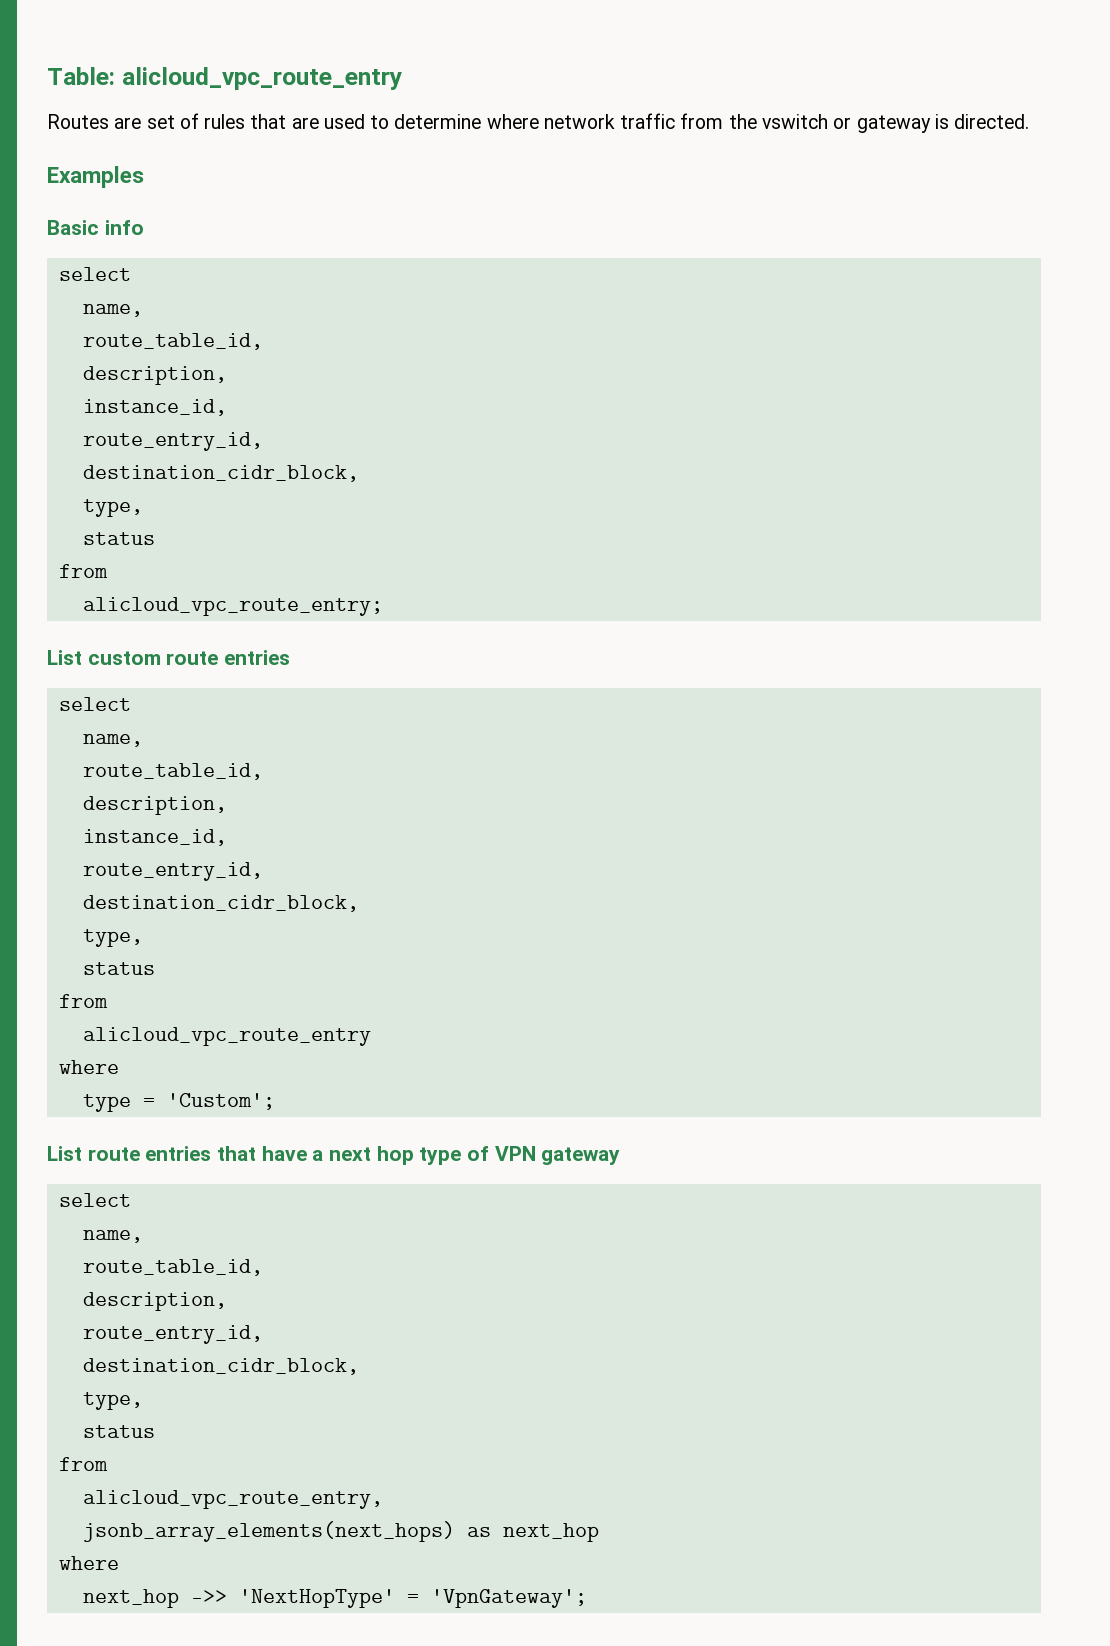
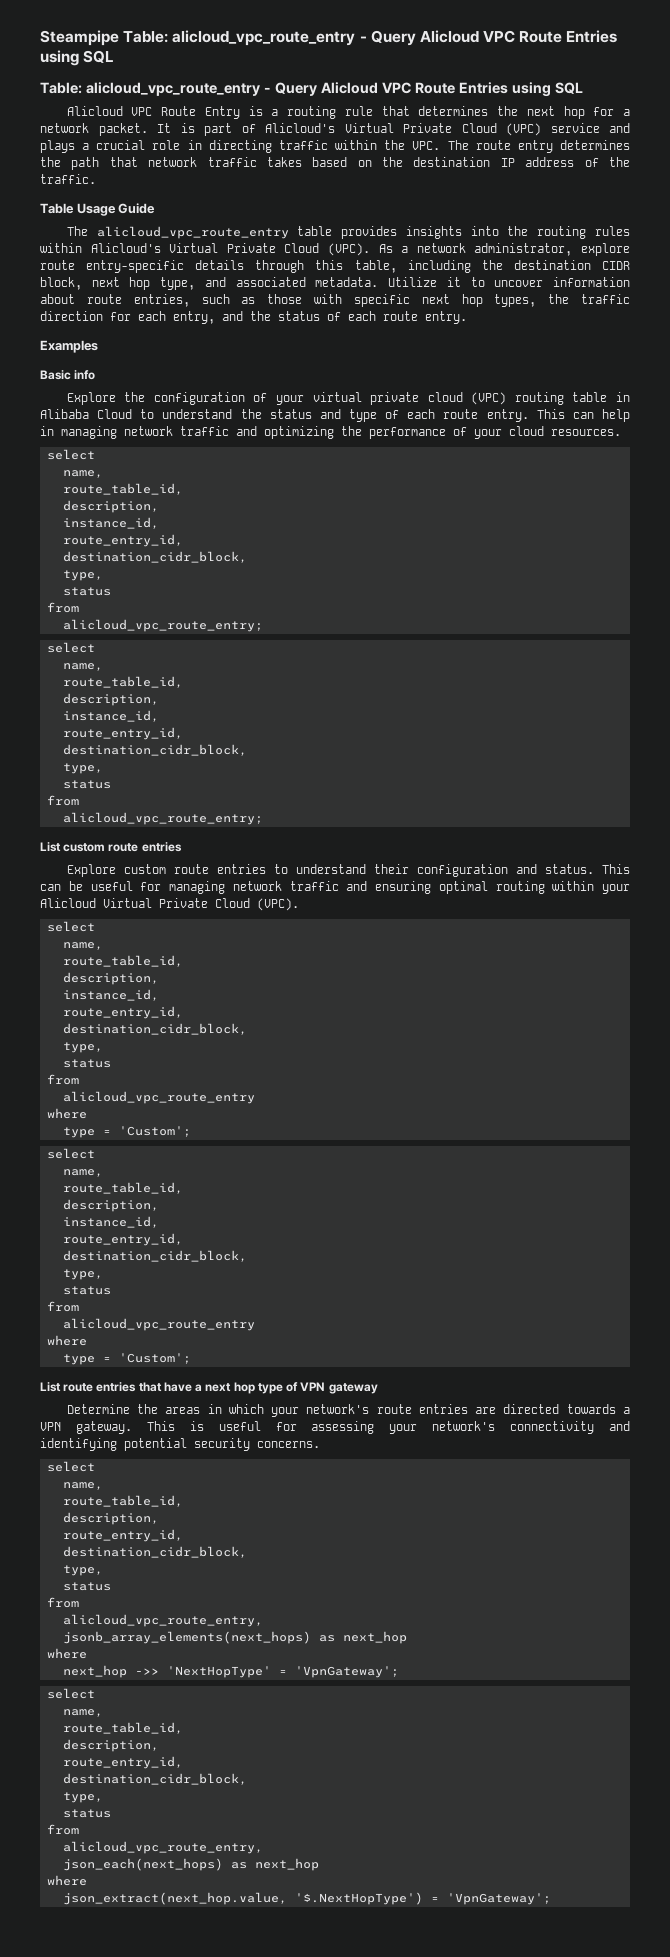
- Table: alicloud_vpc_route_entry
- Routes are set of rules that are used to determine where network traffic from the vswitch or gateway is directed.
+ Steampipe Table: alicloud_vpc_route_entry - Query Alicloud VPC Route Entries using SQL
+ Table: alicloud_vpc_route_entry - Query Alicloud VPC Route Entries using SQL
+ Alicloud VPC Route Entry is a routing rule that determines the next hop for a network packet. It is part of Alicloud's Virtual Private Cloud (VPC) service and plays a crucial role in directing traffic within the VPC. The route entry determines the path that network traffic takes based on the destination IP address of the traffic.
+ Table Usage Guide
+ The alicloud_vpc_route_entry table provides insights into the routing rules within Alicloud's Virtual Private Cloud (VPC). As a network administrator, explore route entry-specific details through this table, including the destination CIDR block, next hop type, and associated metadata. Utilize it to uncover information about route entries, such as those with specific next hop types, the traffic direction for each entry, and the status of each route entry.
  Examples
  Basic info
+ Explore the configuration of your virtual private cloud (VPC) routing table in Alibaba Cloud to understand the status and type of each route entry. This can help in managing network traffic and optimizing the performance of your cloud resources.
+ select
+ name,
+ route_table_id,
+ description,
+ instance_id,
+ route_entry_id,
+ destination_cidr_block,
+ type,
+ status
+ from
+ alicloud_vpc_route_entry;
+ Explore custom route entries to understand their configuration and status. This can be useful for managing network traffic and ensuring optimal routing within your Alicloud Virtual Private Cloud (VPC).
+ select
+ name,
+ route_table_id,
+ description,
+ instance_id,
+ route_entry_id,
+ destination_cidr_block,
+ type,
+ status
+ from
+ alicloud_vpc_route_entry
+ where
+ type = 'Custom';
+ Determine the areas in which your network's route entries are directed towards a VPN gateway. This is useful for assessing your network's connectivity and identifying potential security concerns.
  next_hop ->> 'NextHopType' = 'VpnGateway';
+ select
+ name,
+ route_table_id,
+ description,
+ route_entry_id,
+ destination_cidr_block,
+ type,
+ status
+ from
+ alicloud_vpc_route_entry,
+ json_each(next_hops) as next_hop
+ where
+ json_extract(next_hop.value, '$.NextHopType') = 'VpnGateway';

